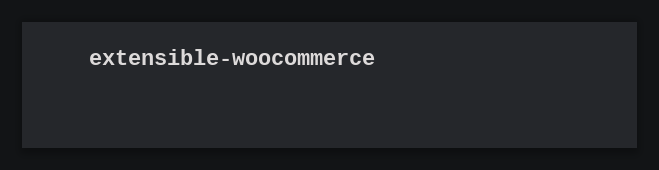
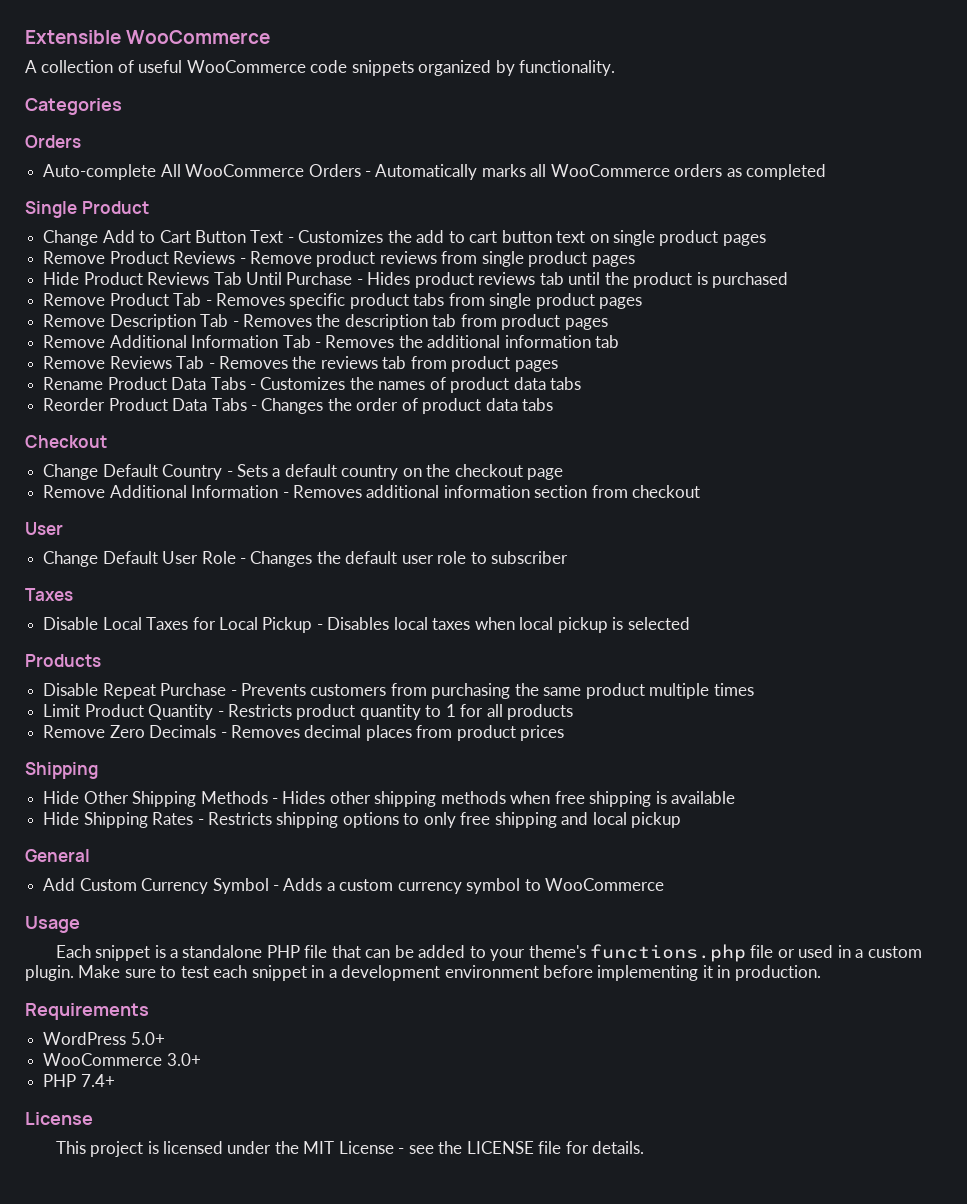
- extensible-woocommerce
+ Extensible WooCommerce
+ A collection of useful WooCommerce code snippets organized by functionality.
+ Categories
+ Orders
+ Auto-complete All WooCommerce Orders - Automatically marks all WooCommerce orders as completed
+ Single Product
+ Change Add to Cart Button Text - Customizes the add to cart button text on single product pages
+ Remove Product Reviews - Remove product reviews from single product pages
+ Hide Product Reviews Tab Until Purchase - Hides product reviews tab until the product is purchased
+ Remove Product Tab - Removes specific product tabs from single product pages
+ Remove Description Tab - Removes the description tab from product pages
+ Remove Additional Information Tab - Removes the additional information tab
+ Remove Reviews Tab - Removes the reviews tab from product pages
+ Rename Product Data Tabs - Customizes the names of product data tabs
+ Reorder Product Data Tabs - Changes the order of product data tabs
+ Checkout
+ Change Default Country - Sets a default country on the checkout page
+ Remove Additional Information - Removes additional information section from checkout
+ User
+ Change Default User Role - Changes the default user role to subscriber
+ Taxes
+ Disable Local Taxes for Local Pickup - Disables local taxes when local pickup is selected
+ Products
+ Disable Repeat Purchase - Prevents customers from purchasing the same product multiple times
+ Limit Product Quantity - Restricts product quantity to 1 for all products
+ Remove Zero Decimals - Removes decimal places from product prices
+ Shipping
+ Hide Other Shipping Methods - Hides other shipping methods when free shipping is available
+ Hide Shipping Rates - Restricts shipping options to only free shipping and local pickup
+ General
+ Add Custom Currency Symbol - Adds a custom currency symbol to WooCommerce
+ Usage
+ Each snippet is a standalone PHP file that can be added to your theme's functions.php file or used in a custom plugin. Make sure to test each snippet in a development environment before implementing it in production.
+ Requirements
+ WordPress 5.0+
+ WooCommerce 3.0+
+ PHP 7.4+
+ License
+ This project is licensed under the MIT License - see the LICENSE file for details.

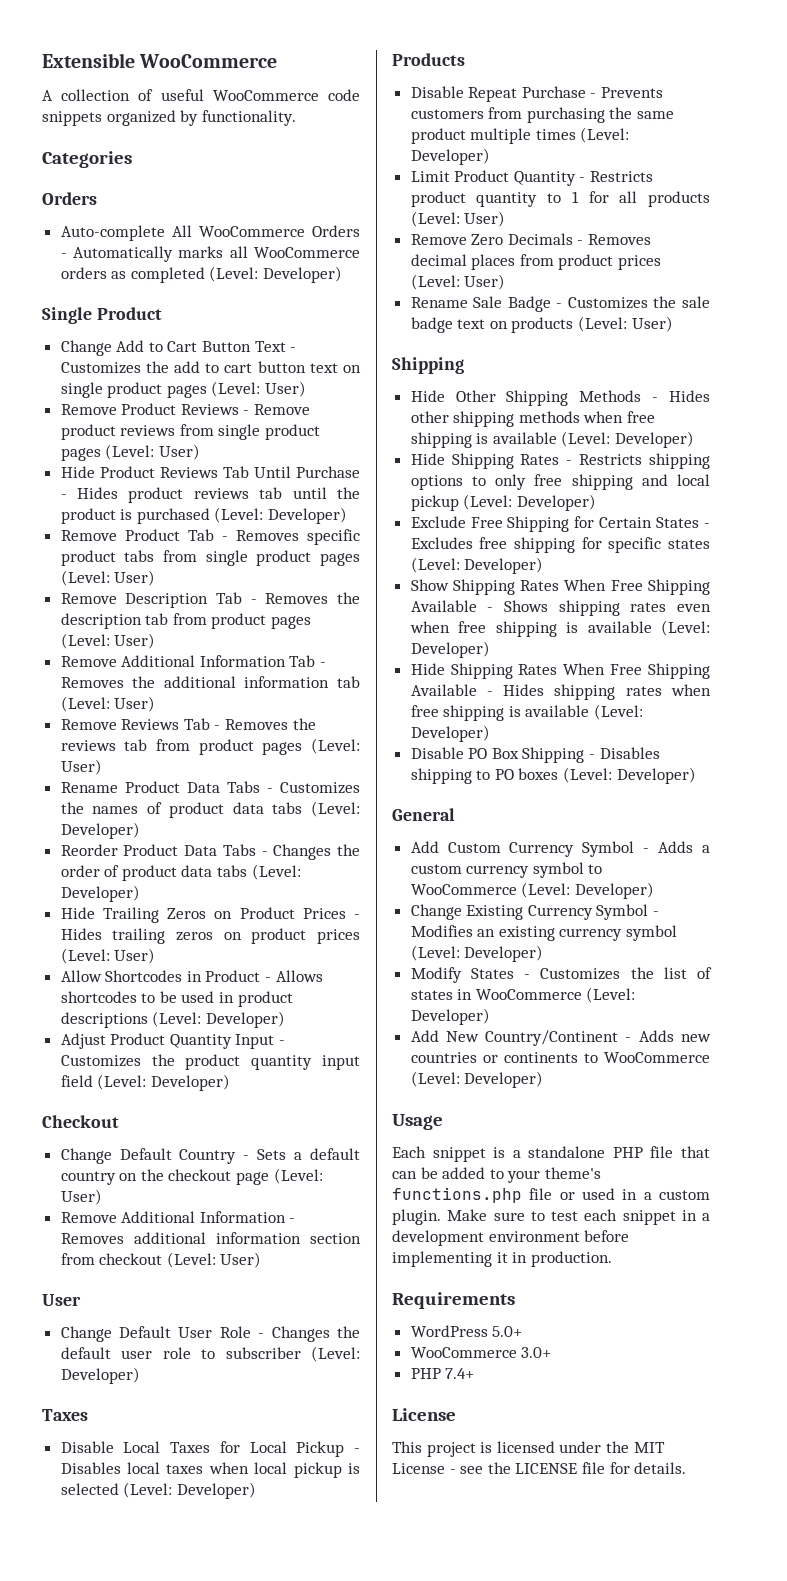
- Auto-complete All WooCommerce Orders - Automatically marks all WooCommerce orders as completed
+ Auto-complete All WooCommerce Orders - Automatically marks all WooCommerce orders as completed (Level: Developer)
- Change Add to Cart Button Text - Customizes the add to cart button text on single product pages
+ Change Add to Cart Button Text - Customizes the add to cart button text on single product pages (Level: User)
- Remove Product Reviews - Remove product reviews from single product pages
+ Remove Product Reviews - Remove product reviews from single product pages (Level: User)
- Hide Product Reviews Tab Until Purchase - Hides product reviews tab until the product is purchased
+ Hide Product Reviews Tab Until Purchase - Hides product reviews tab until the product is purchased (Level: Developer)
- Remove Product Tab - Removes specific product tabs from single product pages
+ Remove Product Tab - Removes specific product tabs from single product pages (Level: User)
- Remove Description Tab - Removes the description tab from product pages
+ Remove Description Tab - Removes the description tab from product pages (Level: User)
- Remove Additional Information Tab - Removes the additional information tab
+ Remove Additional Information Tab - Removes the additional information tab (Level: User)
- Remove Reviews Tab - Removes the reviews tab from product pages
+ Remove Reviews Tab - Removes the reviews tab from product pages (Level: User)
- Rename Product Data Tabs - Customizes the names of product data tabs
+ Rename Product Data Tabs - Customizes the names of product data tabs (Level: Developer)
- Reorder Product Data Tabs - Changes the order of product data tabs
+ Reorder Product Data Tabs - Changes the order of product data tabs (Level: Developer)
+ Hide Trailing Zeros on Product Prices - Hides trailing zeros on product prices (Level: User)
+ Allow Shortcodes in Product - Allows shortcodes to be used in product descriptions (Level: Developer)
+ Adjust Product Quantity Input - Customizes the product quantity input field (Level: Developer)
- Change Default Country - Sets a default country on the checkout page
+ Change Default Country - Sets a default country on the checkout page (Level: User)
- Remove Additional Information - Removes additional information section from checkout
+ Remove Additional Information - Removes additional information section from checkout (Level: User)
- Change Default User Role - Changes the default user role to subscriber
+ Change Default User Role - Changes the default user role to subscriber (Level: Developer)
- Disable Local Taxes for Local Pickup - Disables local taxes when local pickup is selected
+ Disable Local Taxes for Local Pickup - Disables local taxes when local pickup is selected (Level: Developer)
- Disable Repeat Purchase - Prevents customers from purchasing the same product multiple times
+ Disable Repeat Purchase - Prevents customers from purchasing the same product multiple times (Level: Developer)
- Limit Product Quantity - Restricts product quantity to 1 for all products
+ Limit Product Quantity - Restricts product quantity to 1 for all products (Level: User)
- Remove Zero Decimals - Removes decimal places from product prices
+ Remove Zero Decimals - Removes decimal places from product prices (Level: User)
+ Rename Sale Badge - Customizes the sale badge text on products (Level: User)
- Hide Other Shipping Methods - Hides other shipping methods when free shipping is available
+ Hide Other Shipping Methods - Hides other shipping methods when free shipping is available (Level: Developer)
- Hide Shipping Rates - Restricts shipping options to only free shipping and local pickup
+ Hide Shipping Rates - Restricts shipping options to only free shipping and local pickup (Level: Developer)
+ Exclude Free Shipping for Certain States - Excludes free shipping for specific states (Level: Developer)
+ Show Shipping Rates When Free Shipping Available - Shows shipping rates even when free shipping is available (Level: Developer)
+ Hide Shipping Rates When Free Shipping Available - Hides shipping rates when free shipping is available (Level: Developer)
+ Disable PO Box Shipping - Disables shipping to PO boxes (Level: Developer)
- Add Custom Currency Symbol - Adds a custom currency symbol to WooCommerce
+ Add Custom Currency Symbol - Adds a custom currency symbol to WooCommerce (Level: Developer)
+ Change Existing Currency Symbol - Modifies an existing currency symbol (Level: Developer)
+ Modify States - Customizes the list of states in WooCommerce (Level: Developer)
+ Add New Country/Continent - Adds new countries or continents to WooCommerce (Level: Developer)

